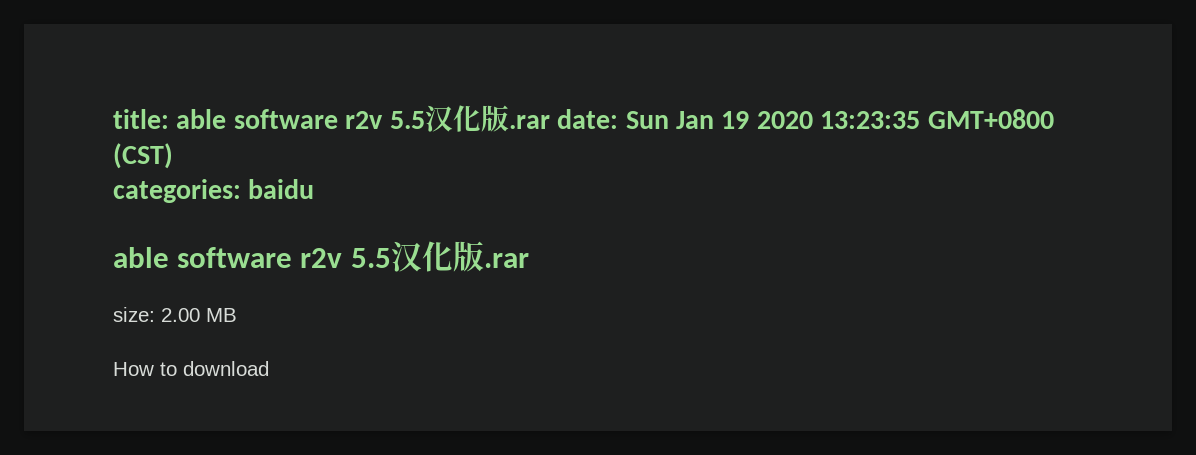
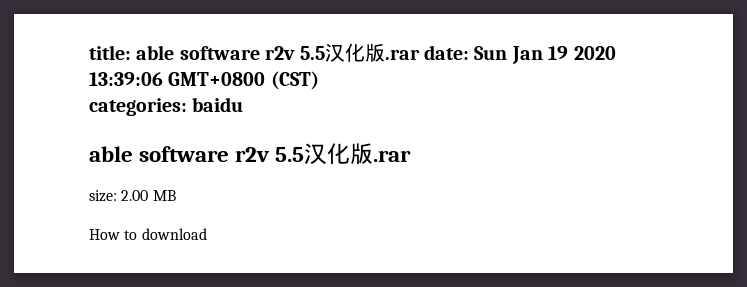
- title: able software r2v 5.5汉化版.rar date: Sun Jan 19 2020 13:23:35 GMT+0800 (CST)
+ title: able software r2v 5.5汉化版.rar date: Sun Jan 19 2020 13:39:06 GMT+0800 (CST)

